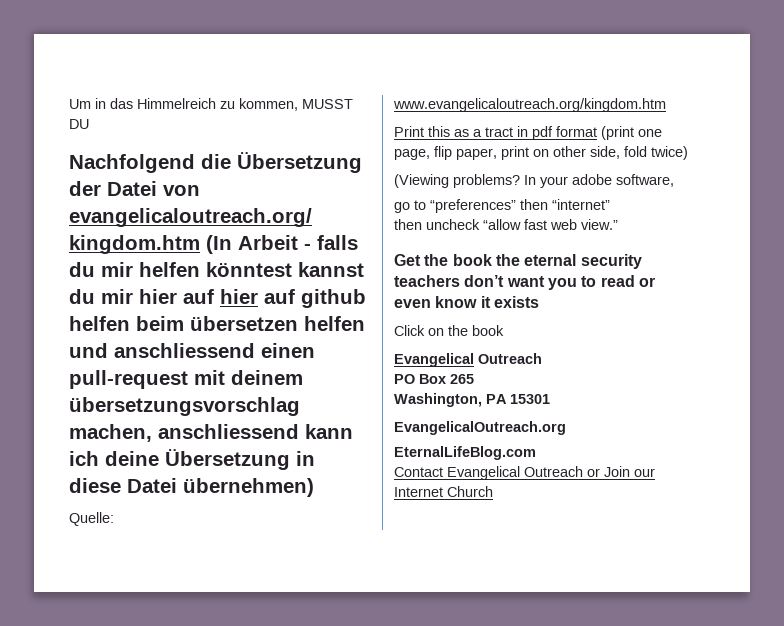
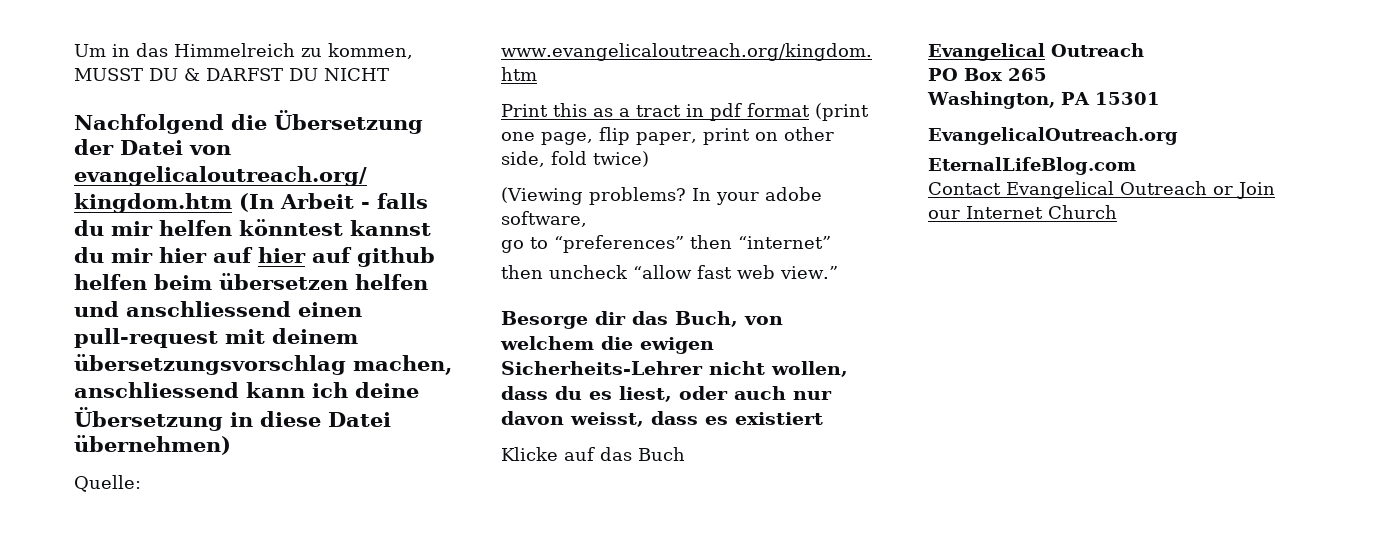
- Um in das Himmelreich zu kommen, MUSST DU
+ Um in das Himmelreich zu kommen, MUSST DU & DARFST DU NICHT
- Get the book the eternal security teachers don’t want you to read or even know it exists
- Click on the book
+ Besorge dir das Buch, von welchem die ewigen Sicherheits-Lehrer nicht wollen, dass du es liest, oder auch nur davon weisst, dass es existiert
+ Klicke auf das Buch

